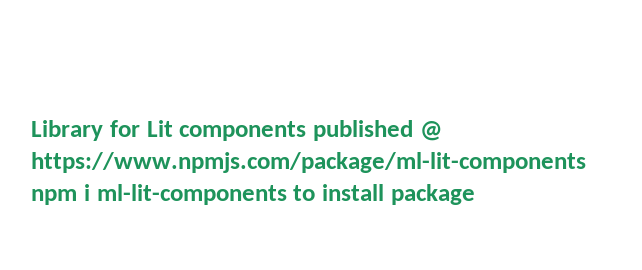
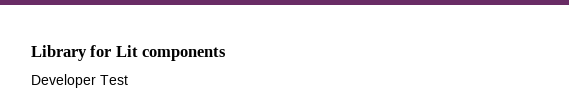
- Library for Lit components published @ https://www.npmjs.com/package/ml-lit-components npm i ml-lit-components to install package
+ Library for Lit components
+ Developer Test

